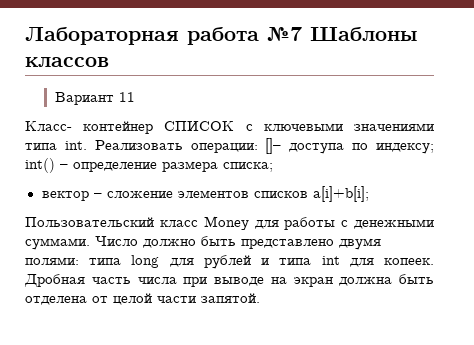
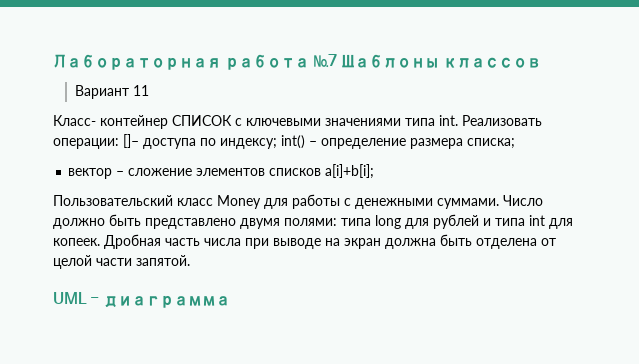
+ UML - диаграмма

